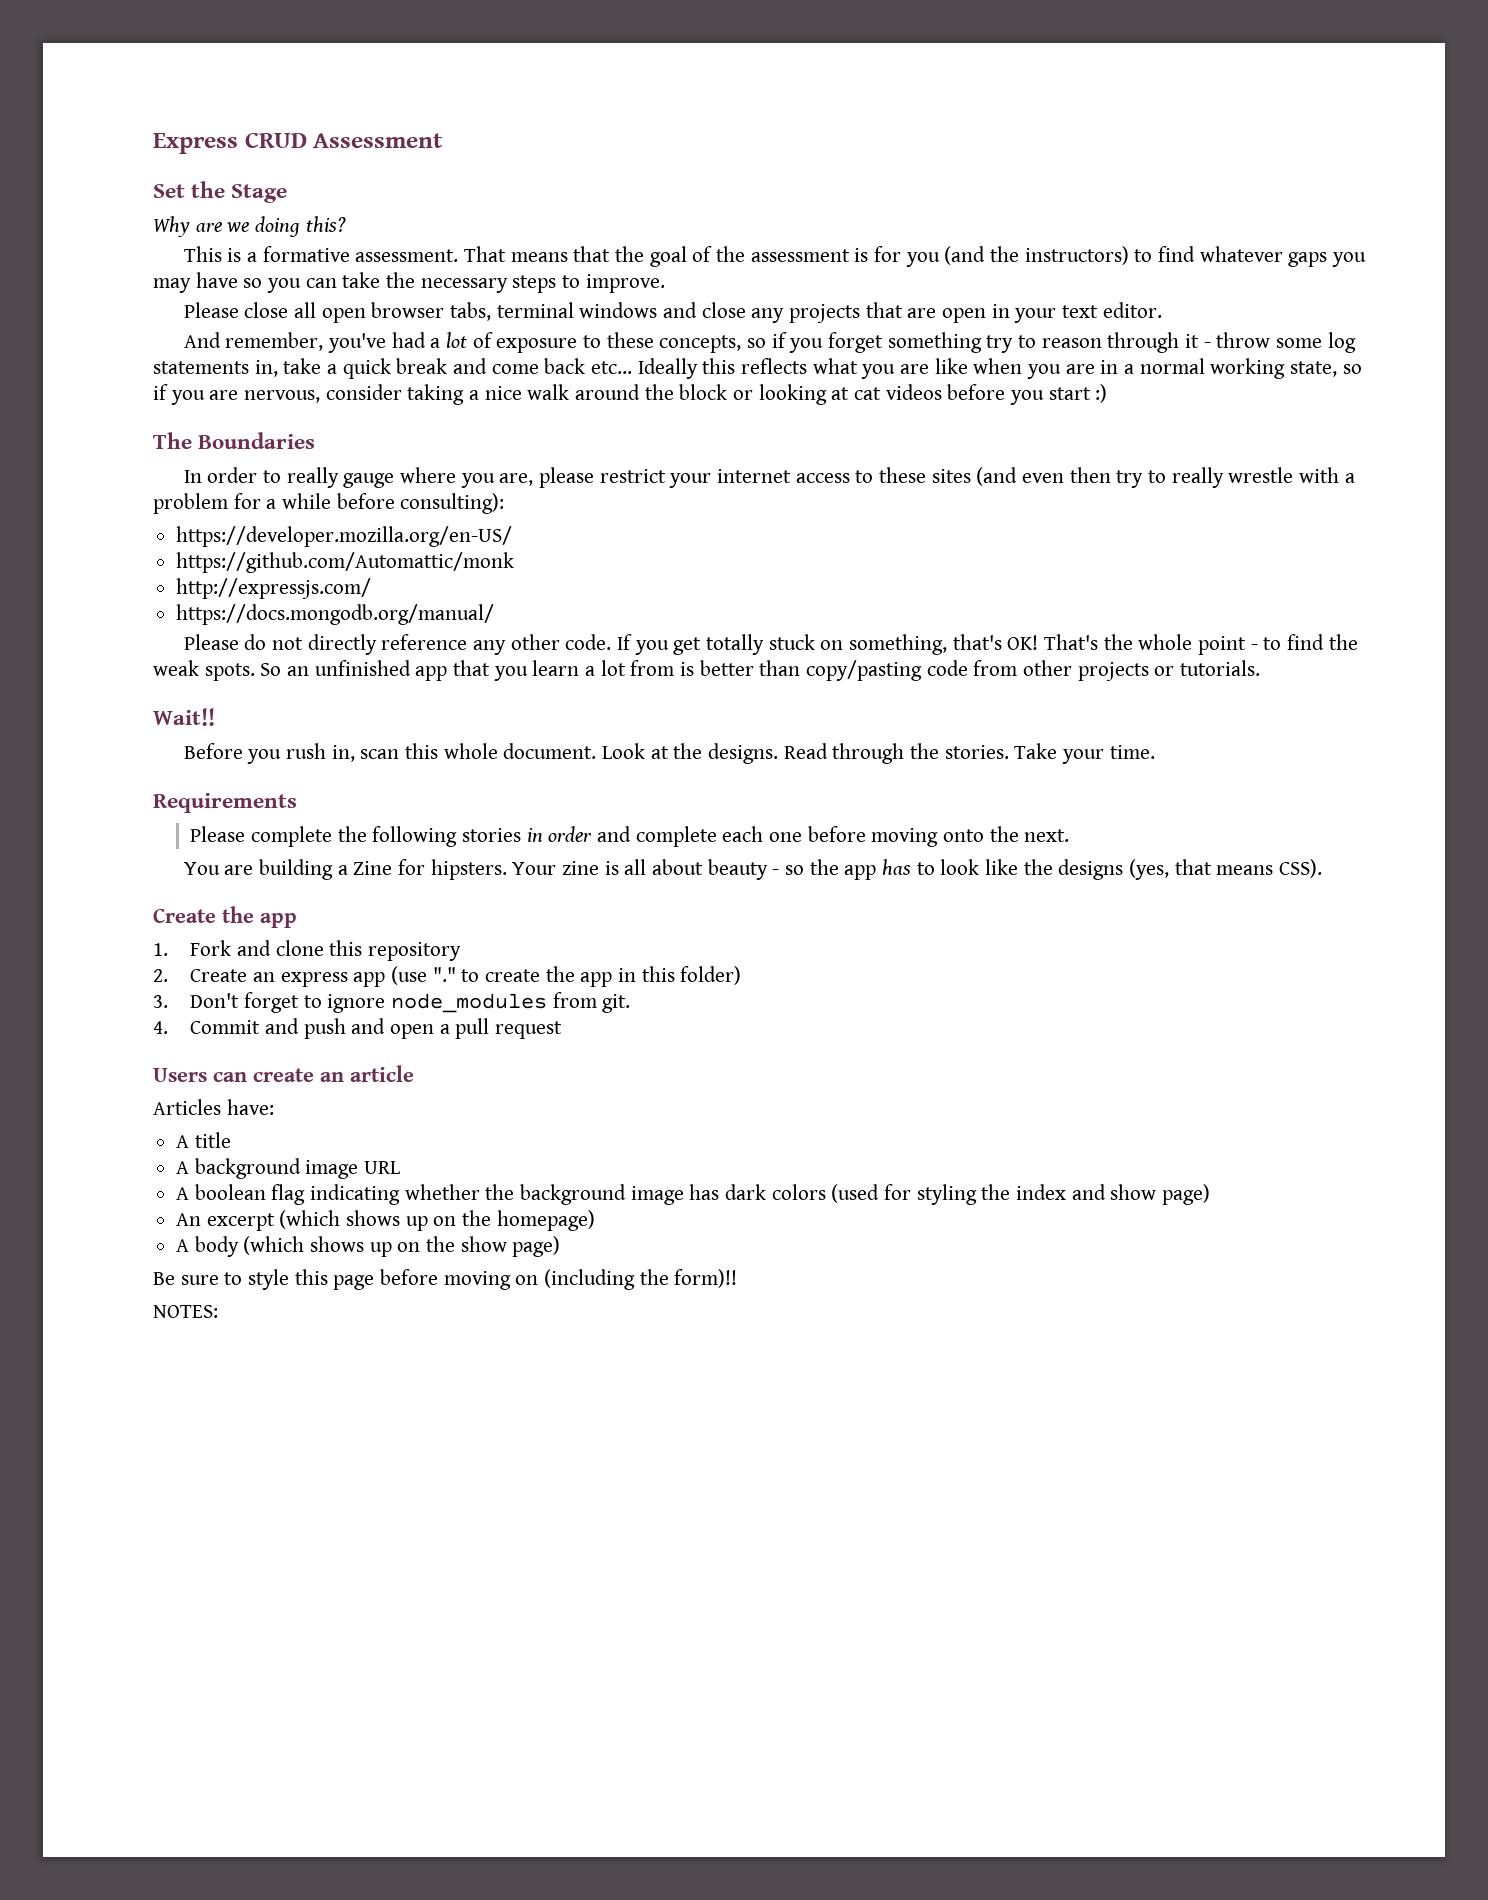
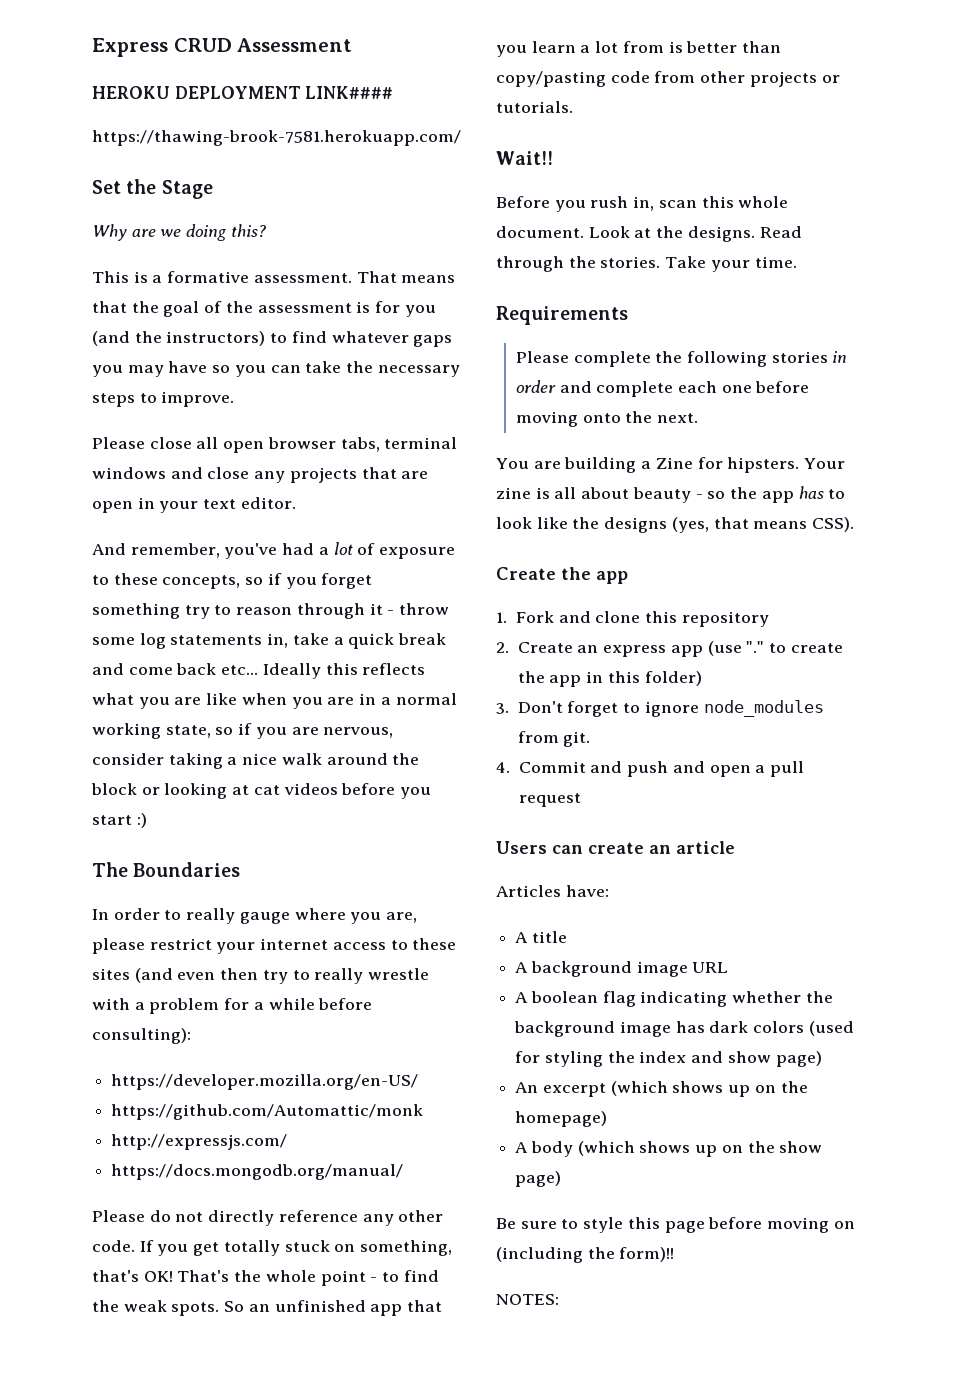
+ HEROKU DEPLOYMENT LINK####
+ https://thawing-brook-7581.herokuapp.com/

